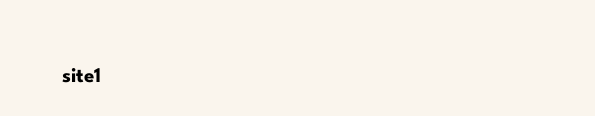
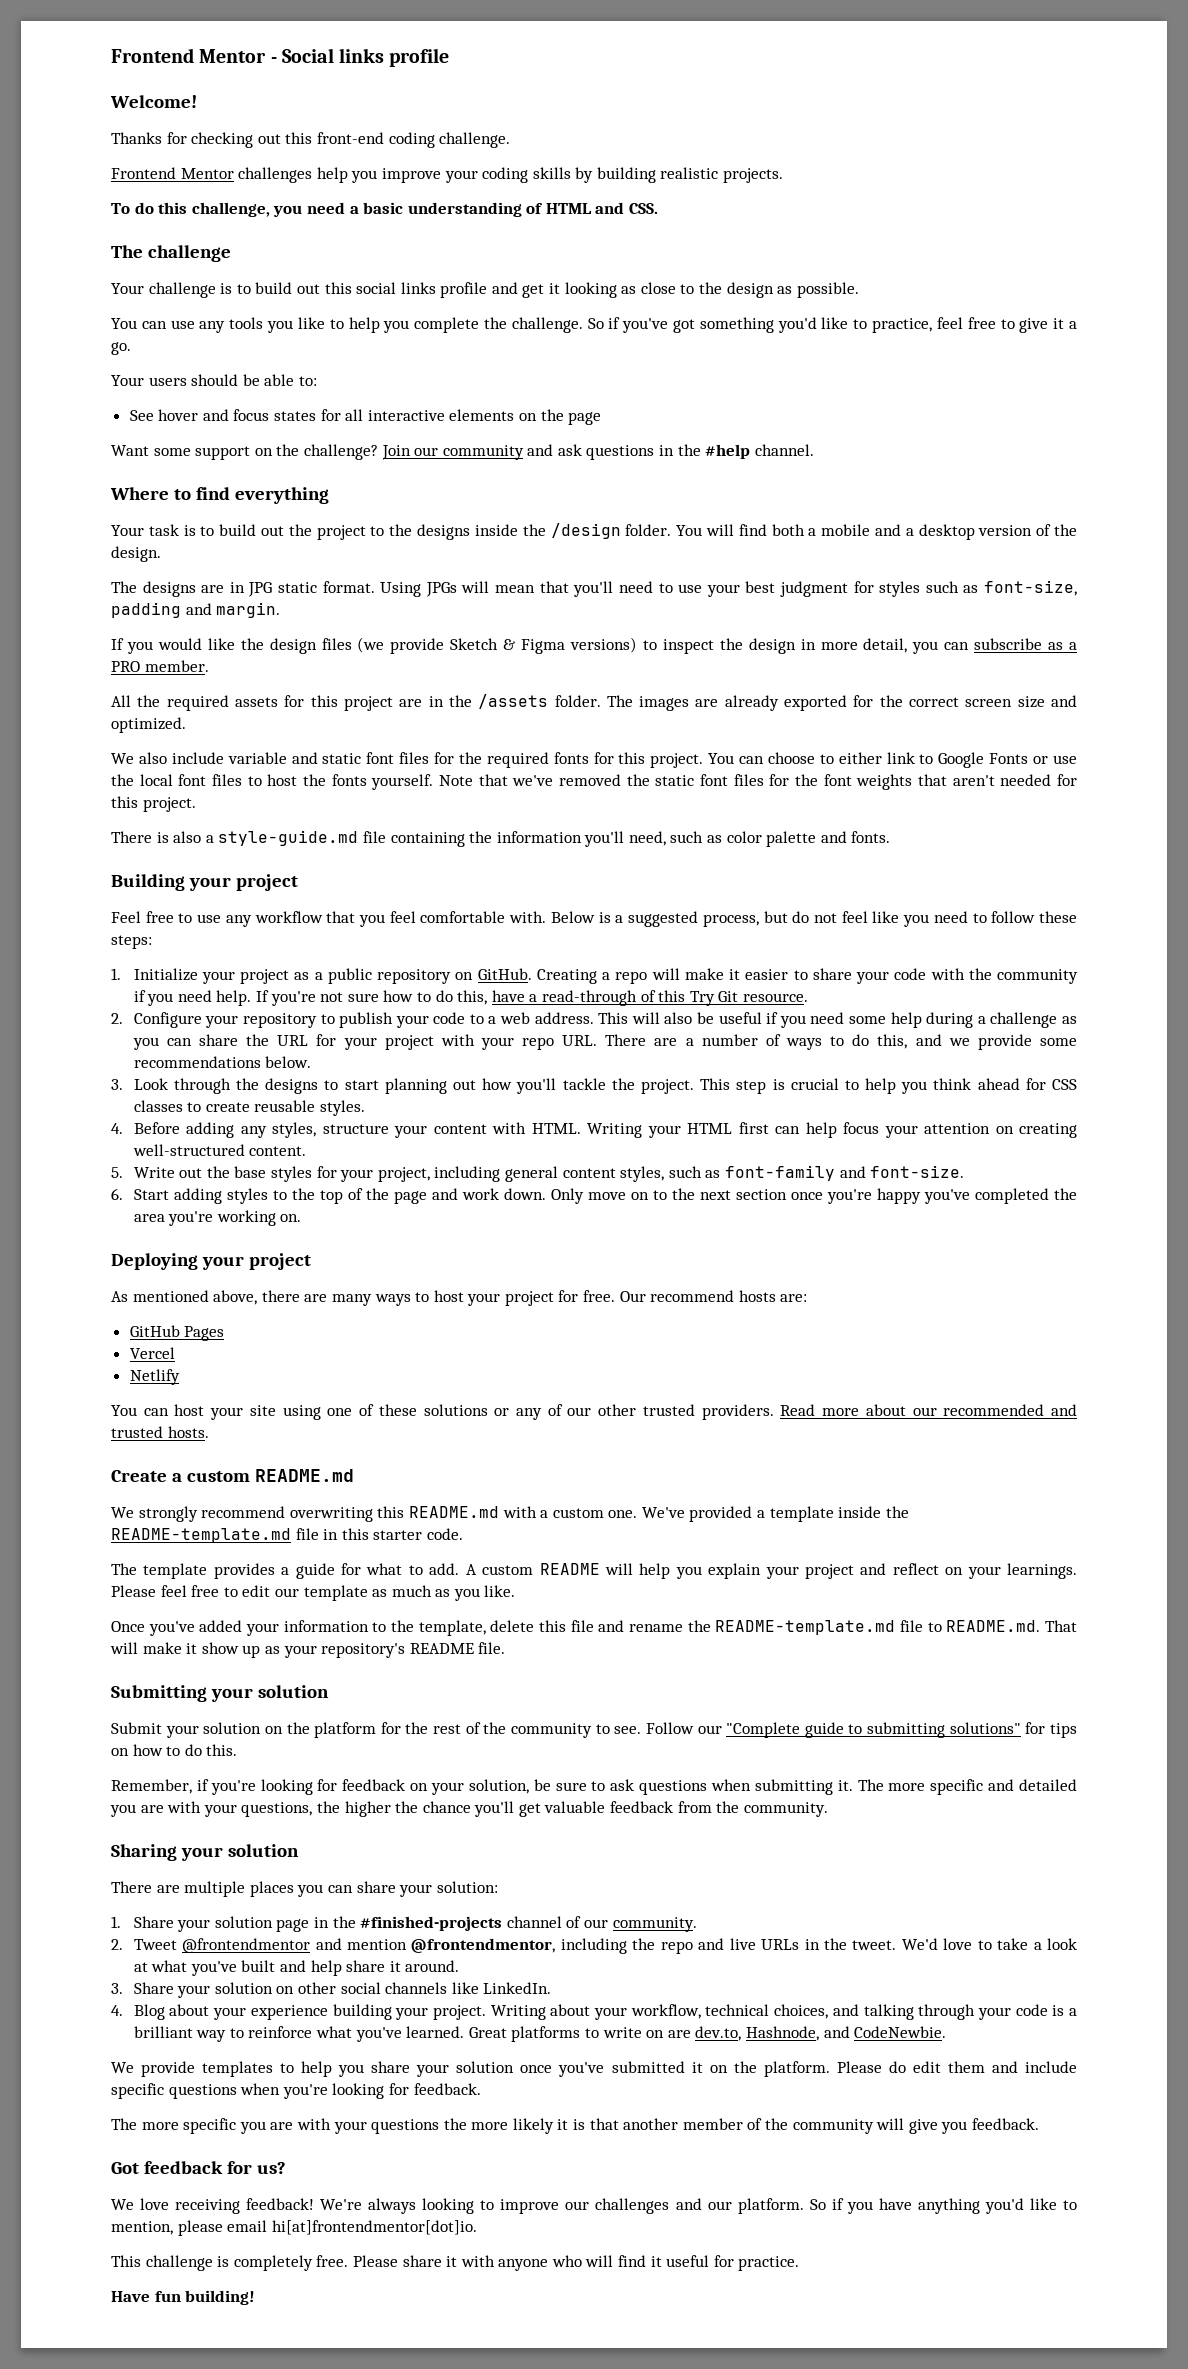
- site1
+ Frontend Mentor - Social links profile
+ Welcome!
+ Thanks for checking out this front-end coding challenge.
+ Frontend Mentor challenges help you improve your coding skills by building realistic projects.
+ To do this challenge, you need a basic understanding of HTML and CSS.
+ The challenge
+ Your challenge is to build out this social links profile and get it looking as close to the design as possible.
+ You can use any tools you like to help you complete the challenge. So if you've got something you'd like to practice, feel free to give it a go.
+ Your users should be able to:
+ See hover and focus states for all interactive elements on the page
+ Want some support on the challenge? Join our community and ask questions in the #help channel.
+ Where to find everything
+ Your task is to build out the project to the designs inside the /design folder. You will find both a mobile and a desktop version of the design.
+ The designs are in JPG static format. Using JPGs will mean that you'll need to use your best judgment for styles such as font-size, padding and margin.
+ If you would like the design files (we provide Sketch & Figma versions) to inspect the design in more detail, you can subscribe as a PRO member.
+ All the required assets for this project are in the /assets folder. The images are already exported for the correct screen size and optimized.
+ We also include variable and static font files for the required fonts for this project. You can choose to either link to Google Fonts or use the local font files to host the fonts yourself. Note that we've removed the static font files for the font weights that aren't needed for this project.
+ There is also a style-guide.md file containing the information you'll need, such as color palette and fonts.
+ Building your project
+ Feel free to use any workflow that you feel comfortable with. Below is a suggested process, but do not feel like you need to follow these steps:
+ 1. Initialize your project as a public repository on GitHub. Creating a repo will make it easier to share your code with the community if you need help. If you're not sure how to do this, have a read-through of this Try Git resource.
+ 2. Configure your repository to publish your code to a web address. This will also be useful if you need some help during a challenge as you can share the URL for your project with your repo URL. There are a number of ways to do this, and we provide some recommendations below.
+ 3. Look through the designs to start planning out how you'll tackle the project. This step is crucial to help you think ahead for CSS classes to create reusable styles.
+ 4. Before adding any styles, structure your content with HTML. Writing your HTML first can help focus your attention on creating well-structured content.
+ 5. Write out the base styles for your project, including general content styles, such as font-family and font-size.
+ 6. Start adding styles to the top of the page and work down. Only move on to the next section once you're happy you've completed the area you're working on.
+ Deploying your project
+ As mentioned above, there are many ways to host your project for free. Our recommend hosts are:
+ GitHub Pages
+ Vercel
+ Netlify
+ You can host your site using one of these solutions or any of our other trusted providers. Read more about our recommended and trusted hosts.
+ Create a custom README.md
+ We strongly recommend overwriting this README.md with a custom one. We've provided a template inside the README-template.md file in this starter code.
+ The template provides a guide for what to add. A custom README will help you explain your project and reflect on your learnings. Please feel free to edit our template as much as you like.
+ Once you've added your information to the template, delete this file and rename the README-template.md file to README.md. That will make it show up as your repository's README file.
+ Submitting your solution
+ Submit your solution on the platform for the rest of the community to see. Follow our "Complete guide to submitting solutions" for tips on how to do this.
+ Remember, if you're looking for feedback on your solution, be sure to ask questions when submitting it. The more specific and detailed you are with your questions, the higher the chance you'll get valuable feedback from the community.
+ Sharing your solution
+ There are multiple places you can share your solution:
+ 1. Share your solution page in the #finished-projects channel of our community.
+ 2. Tweet @frontendmentor and mention @frontendmentor, including the repo and live URLs in the tweet. We'd love to take a look at what you've built and help share it around.
+ 3. Share your solution on other social channels like LinkedIn.
+ 4. Blog about your experience building your project. Writing about your workflow, technical choices, and talking through your code is a brilliant way to reinforce what you've learned. Great platforms to write on are dev.to, Hashnode, and CodeNewbie.
+ We provide templates to help you share your solution once you've submitted it on the platform. Please do edit them and include specific questions when you're looking for feedback.
+ The more specific you are with your questions the more likely it is that another member of the community will give you feedback.
+ Got feedback for us?
+ We love receiving feedback! We're always looking to improve our challenges and our platform. So if you have anything you'd like to mention, please email hi[at]frontendmentor[dot]io.
+ This challenge is completely free. Please share it with anyone who will find it useful for practice.
+ Have fun building!

